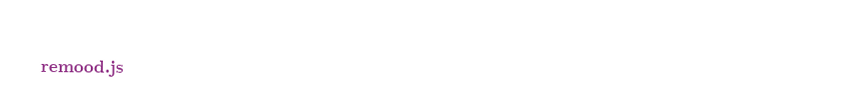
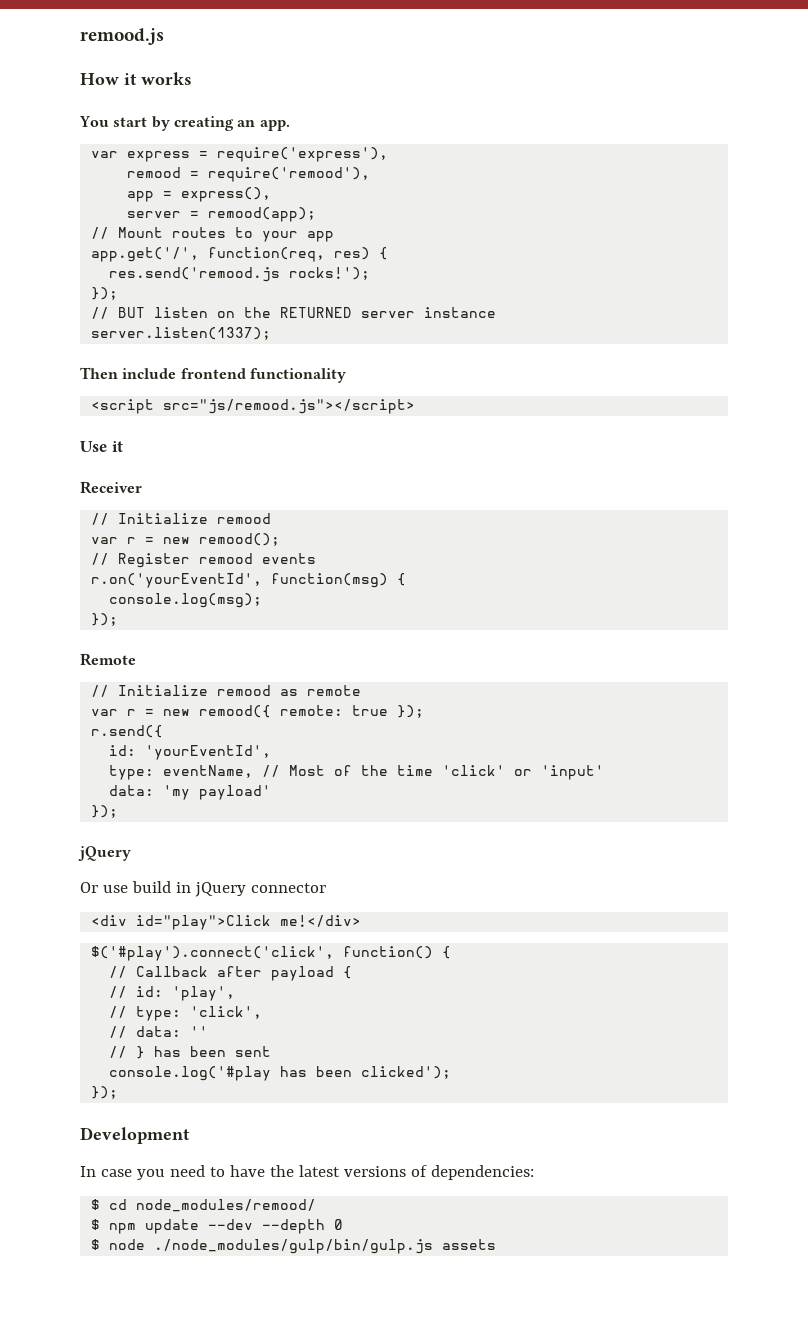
+ How it works
+ You start by creating an app.
+ var express = require('express'),
+ remood = require('remood'),
+ app = express(),
+ server = remood(app);
+ // Mount routes to your app
+ app.get('/', function(req, res) {
+ res.send('remood.js rocks!');
+ });
+ // BUT listen on the RETURNED server instance
+ server.listen(1337);
+ Then include frontend functionality
+ <script src="js/remood.js"></script>
+ Use it
+ Receiver
+ // Initialize remood
+ var r = new remood();
+ // Register remood events
+ r.on('yourEventId', function(msg) {
+ console.log(msg);
+ });
+ Remote
+ // Initialize remood as remote
+ var r = new remood({ remote: true });
+ r.send({
+ id: 'yourEventId',
+ type: eventName, // Most of the time 'click' or 'input'
+ data: 'my payload'
+ });
+ jQuery
+ Or use build in jQuery connector
+ <div id="play">Click me!</div>
+ $('#play').connect('click', function() {
+ // Callback after payload {
+ // id: 'play',
+ // type: 'click',
+ // data: ''
+ // } has been sent
+ console.log('#play has been clicked');
+ });
+ Development
+ In case you need to have the latest versions of dependencies:
+ $ cd node_modules/remood/
+ $ npm update --dev --depth 0
+ $ node ./node_modules/gulp/bin/gulp.js assets

